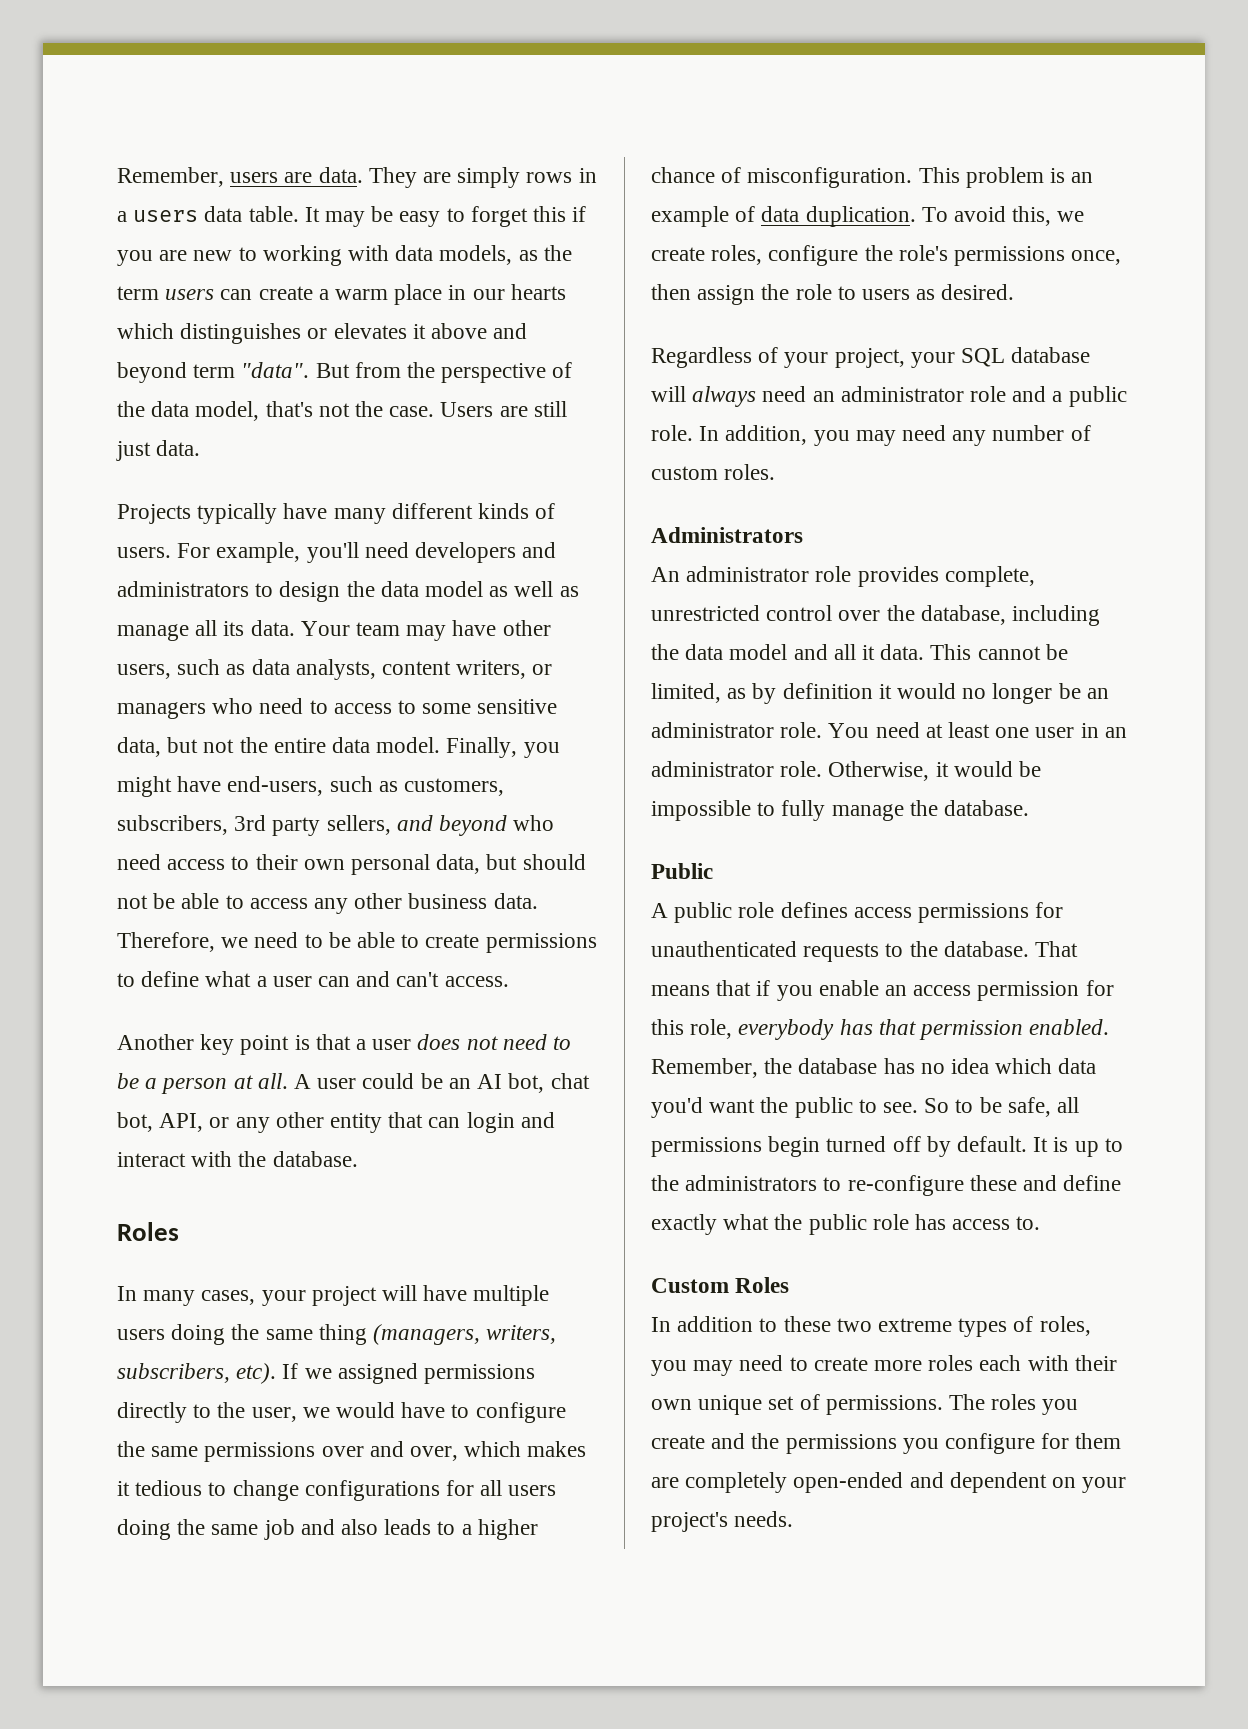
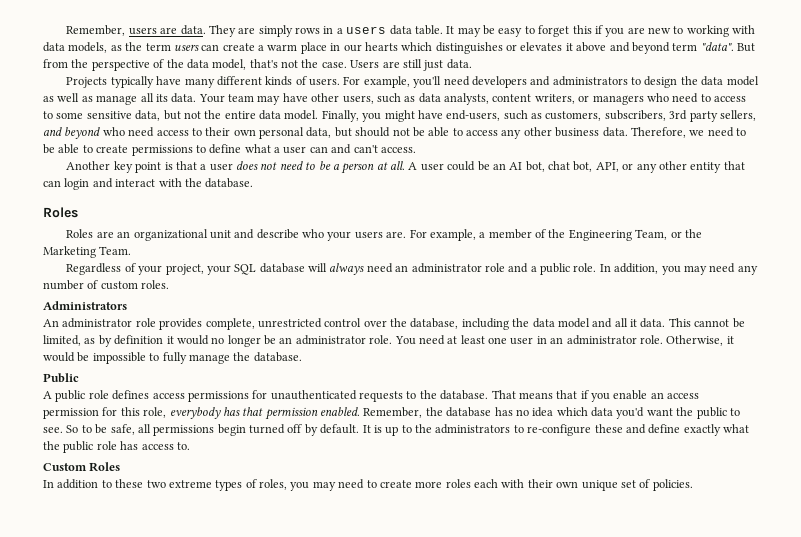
- In many cases, your project will have multiple users doing the same thing (managers, writers, subscribers, etc). If we assigned permissions directly to the user, we would have to configure the same permissions over and over, which makes it tedious to change configurations for all users doing the same job and also leads to a higher chance of misconfiguration. This problem is an example of data duplication. To avoid this, we create roles, configure the role's permissions once, then assign the role to users as desired.
+ Roles are an organizational unit and describe who your users are. For example, a member of the Engineering Team, or the Marketing Team.
- In addition to these two extreme types of roles, you may need to create more roles each with their own unique set of permissions. The roles you create and the permissions you configure for them are completely open-ended and dependent on your project's needs.
+ In addition to these two extreme types of roles, you may need to create more roles each with their own unique set of policies.

